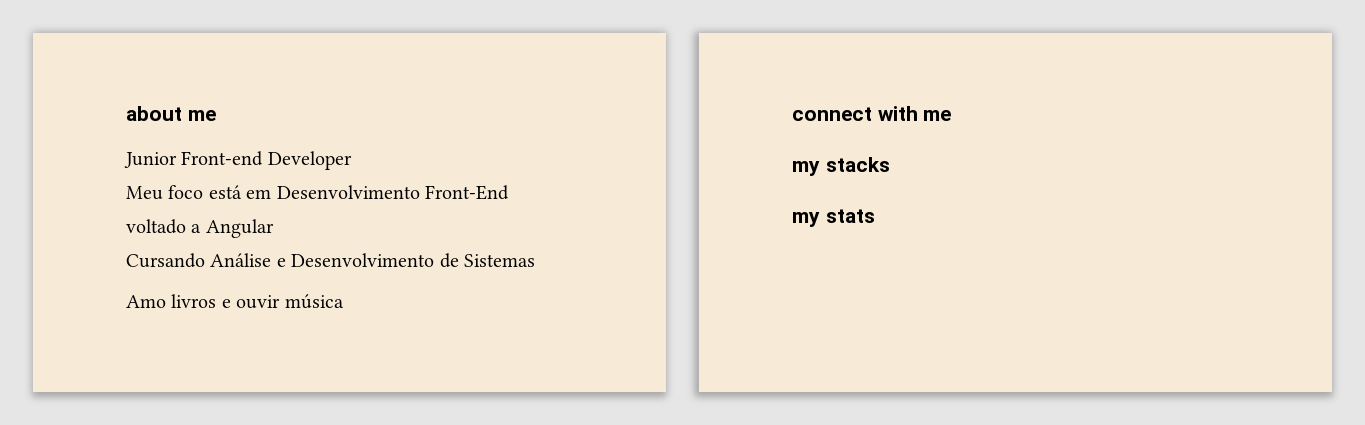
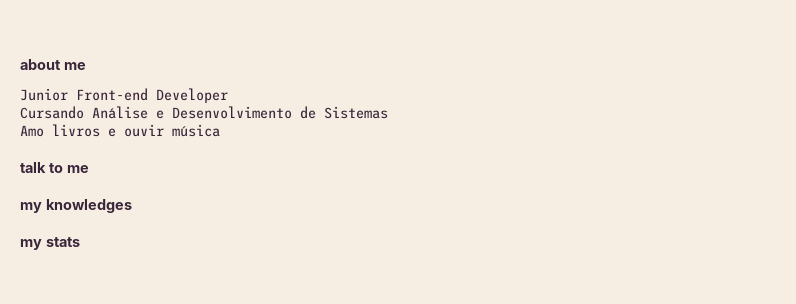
- Meu foco está em Desenvolvimento Front-End voltado a Angular
- connect with me
+ talk to me
- my stacks
+ my knowledges

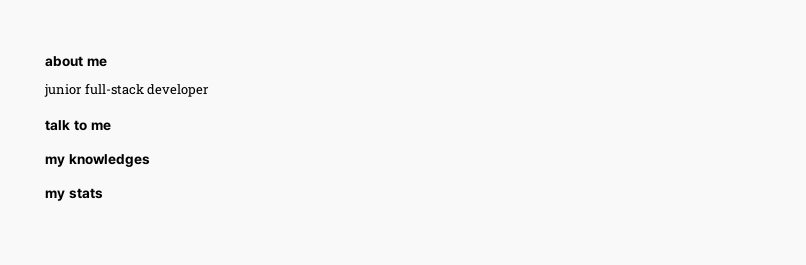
- Junior Front-end Developer
- Cursando Análise e Desenvolvimento de Sistemas
- Amo livros e ouvir música
+ junior full-stack developer

